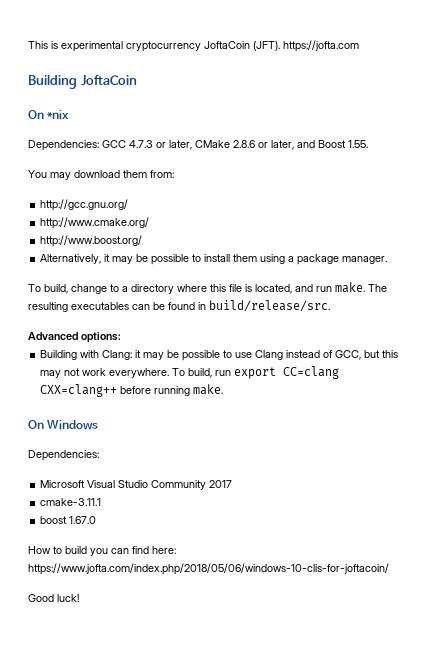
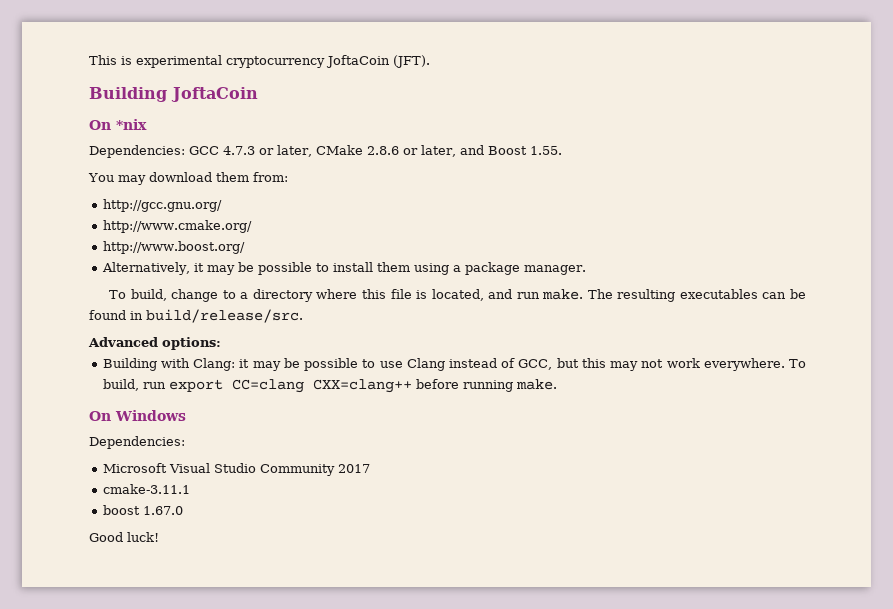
- This is experimental cryptocurrency JoftaCoin (JFT). https://jofta.com
+ This is experimental cryptocurrency JoftaCoin (JFT).
- How to build you can find here: https://www.jofta.com/index.php/2018/05/06/windows-10-clis-for-joftacoin/

